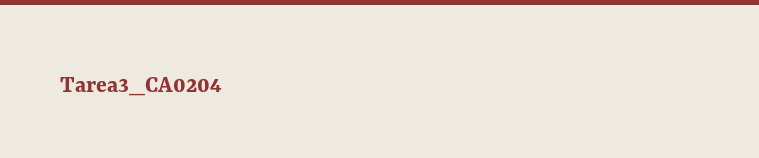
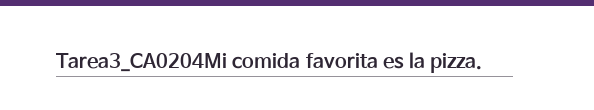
- Tarea3_CA0204
+ Tarea3_CA0204Mi comida favorita es la pizza.

